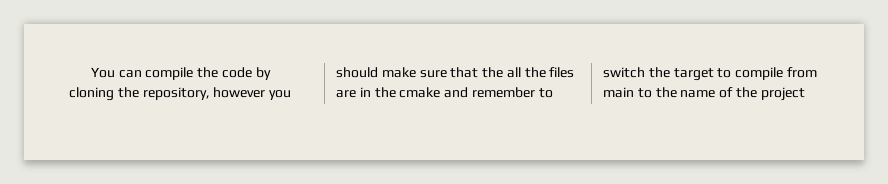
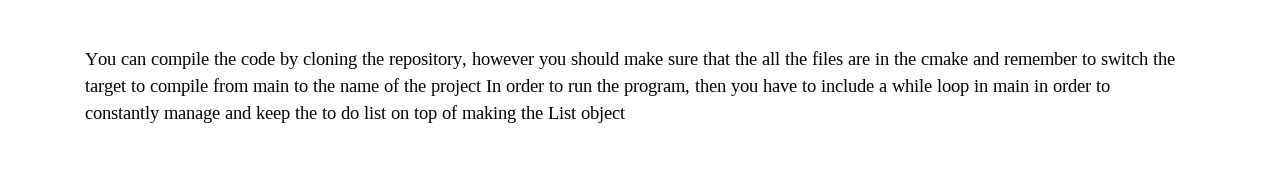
- You can compile the code by cloning the repository, however you should make sure that the all the files are in the cmake and remember to switch the target to compile from main to the name of the project
+ You can compile the code by cloning the repository, however you should make sure that the all the files are in the cmake and remember to switch the target to compile from main to the name of the project In order to run the program, then you have to include a while loop in main in order to constantly manage and keep the to do list on top of making the List object

